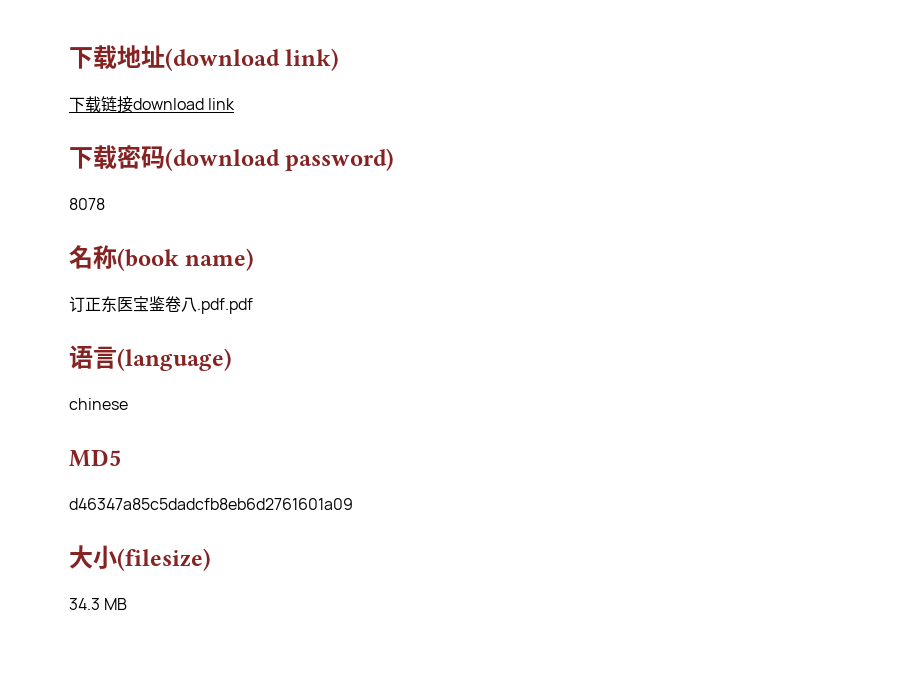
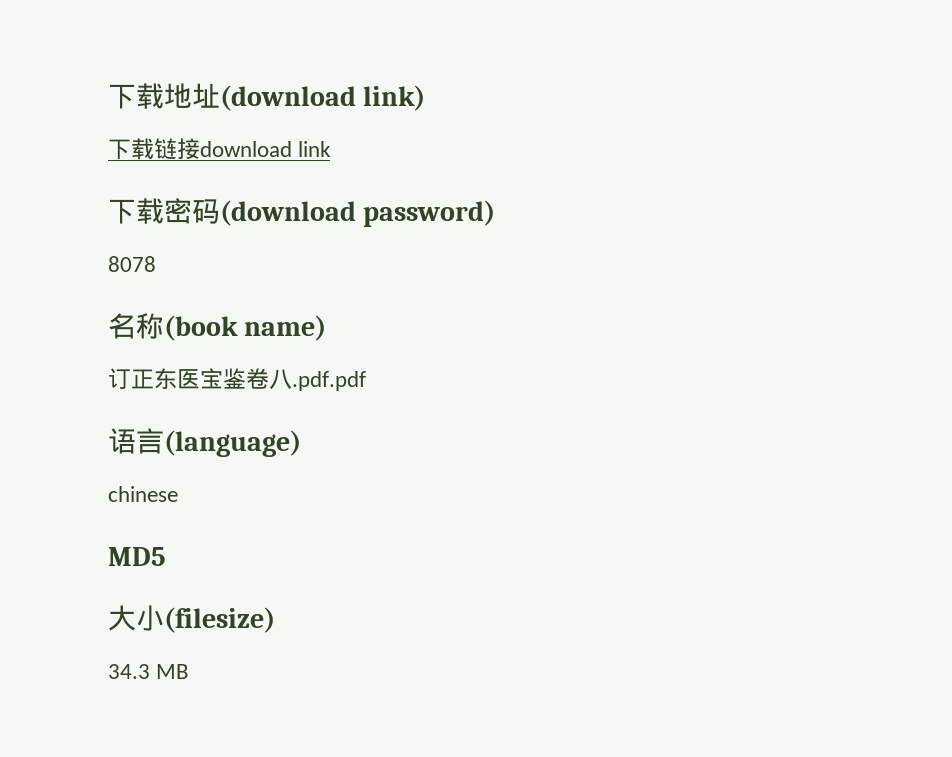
- d46347a85c5dadcfb8eb6d2761601a09

